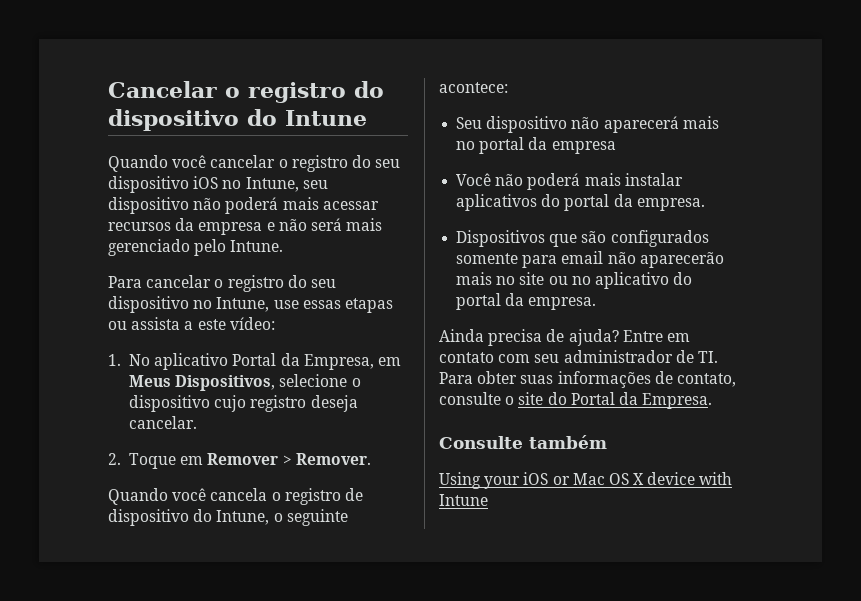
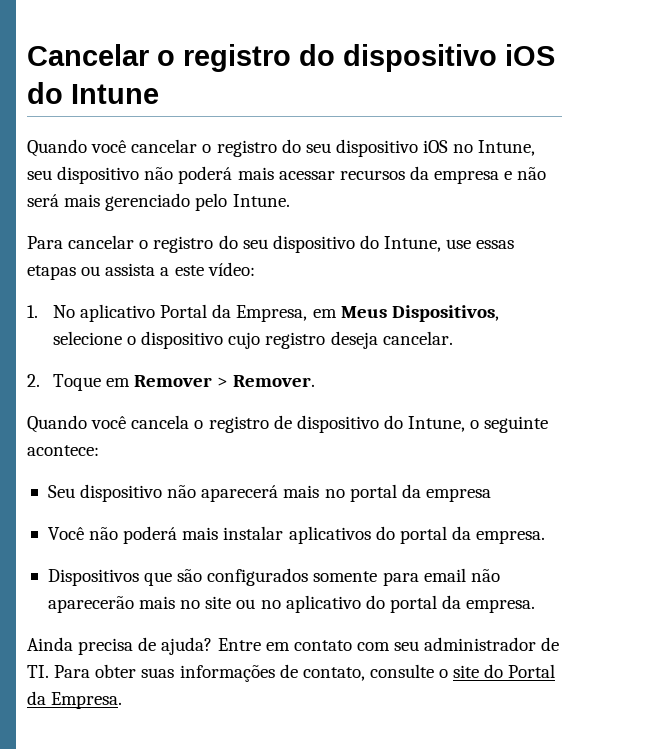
- Cancelar o registro do dispositivo do Intune
+ Cancelar o registro do dispositivo iOS do Intune
- Para cancelar o registro do seu dispositivo no Intune, use essas etapas ou assista a este vídeo:
+ Para cancelar o registro do seu dispositivo do Intune, use essas etapas ou assista a este vídeo:
- Consulte também
- Using your iOS or Mac OS X device with Intune

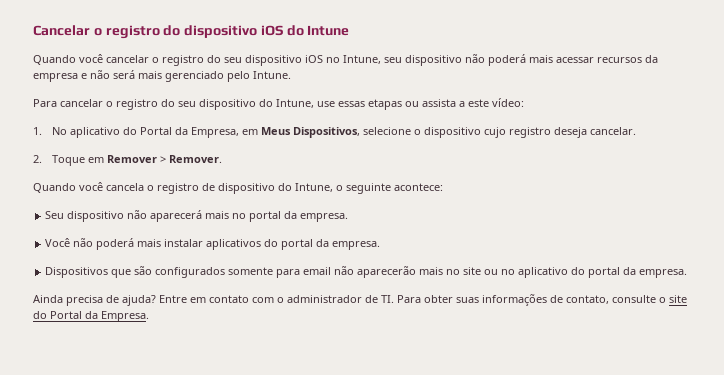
- 1. No aplicativo Portal da Empresa, em Meus Dispositivos, selecione o dispositivo cujo registro deseja cancelar.
+ 1. No aplicativo do Portal da Empresa, em Meus Dispositivos, selecione o dispositivo cujo registro deseja cancelar.
- Seu dispositivo não aparecerá mais no portal da empresa
+ Seu dispositivo não aparecerá mais no portal da empresa.
- Entre em contato com seu administrador de TI. Para obter suas informações de contato, consulte o site do Portal da Empresa.
+ Entre em contato com o administrador de TI. Para obter suas informações de contato, consulte o site do Portal da Empresa.

